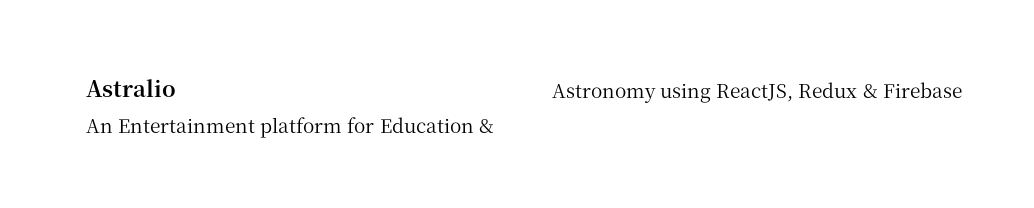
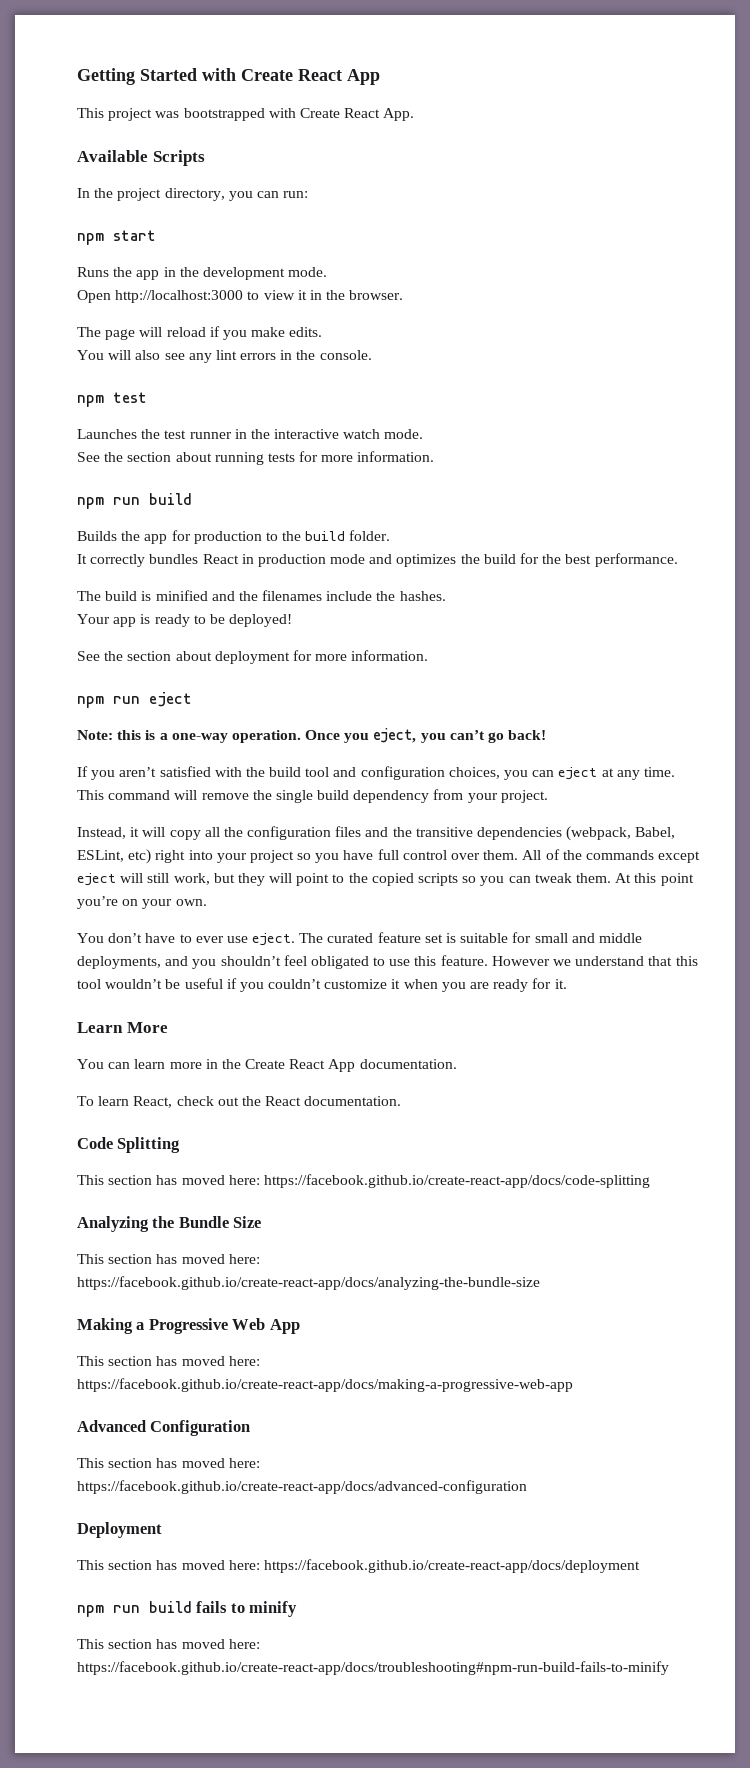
- Astralio
- An Entertainment platform for Education & Astronomy using ReactJS, Redux & Firebase
+ Getting Started with Create React App
+ This project was bootstrapped with Create React App.
+ Available Scripts
+ In the project directory, you can run:
+ npm start
+ Runs the app in the development mode.
+ Open http://localhost:3000 to view it in the browser.
+ The page will reload if you make edits.
+ You will also see any lint errors in the console.
+ npm test
+ Launches the test runner in the interactive watch mode.
+ See the section about running tests for more information.
+ npm run build
+ Builds the app for production to the build folder.
+ It correctly bundles React in production mode and optimizes the build for the best performance.
+ The build is minified and the filenames include the hashes.
+ Your app is ready to be deployed!
+ See the section about deployment for more information.
+ npm run eject
+ Note: this is a one-way operation. Once you eject, you can’t go back!
+ If you aren’t satisfied with the build tool and configuration choices, you can eject at any time. This command will remove the single build dependency from your project.
+ Instead, it will copy all the configuration files and the transitive dependencies (webpack, Babel, ESLint, etc) right into your project so you have full control over them. All of the commands except eject will still work, but they will point to the copied scripts so you can tweak them. At this point you’re on your own.
+ You don’t have to ever use eject. The curated feature set is suitable for small and middle deployments, and you shouldn’t feel obligated to use this feature. However we understand that this tool wouldn’t be useful if you couldn’t customize it when you are ready for it.
+ Learn More
+ You can learn more in the Create React App documentation.
+ To learn React, check out the React documentation.
+ Code Splitting
+ This section has moved here: https://facebook.github.io/create-react-app/docs/code-splitting
+ Analyzing the Bundle Size
+ This section has moved here: https://facebook.github.io/create-react-app/docs/analyzing-the-bundle-size
+ Making a Progressive Web App
+ This section has moved here: https://facebook.github.io/create-react-app/docs/making-a-progressive-web-app
+ Advanced Configuration
+ This section has moved here: https://facebook.github.io/create-react-app/docs/advanced-configuration
+ Deployment
+ This section has moved here: https://facebook.github.io/create-react-app/docs/deployment
+ npm run build fails to minify
+ This section has moved here: https://facebook.github.io/create-react-app/docs/troubleshooting#npm-run-build-fails-to-minify

